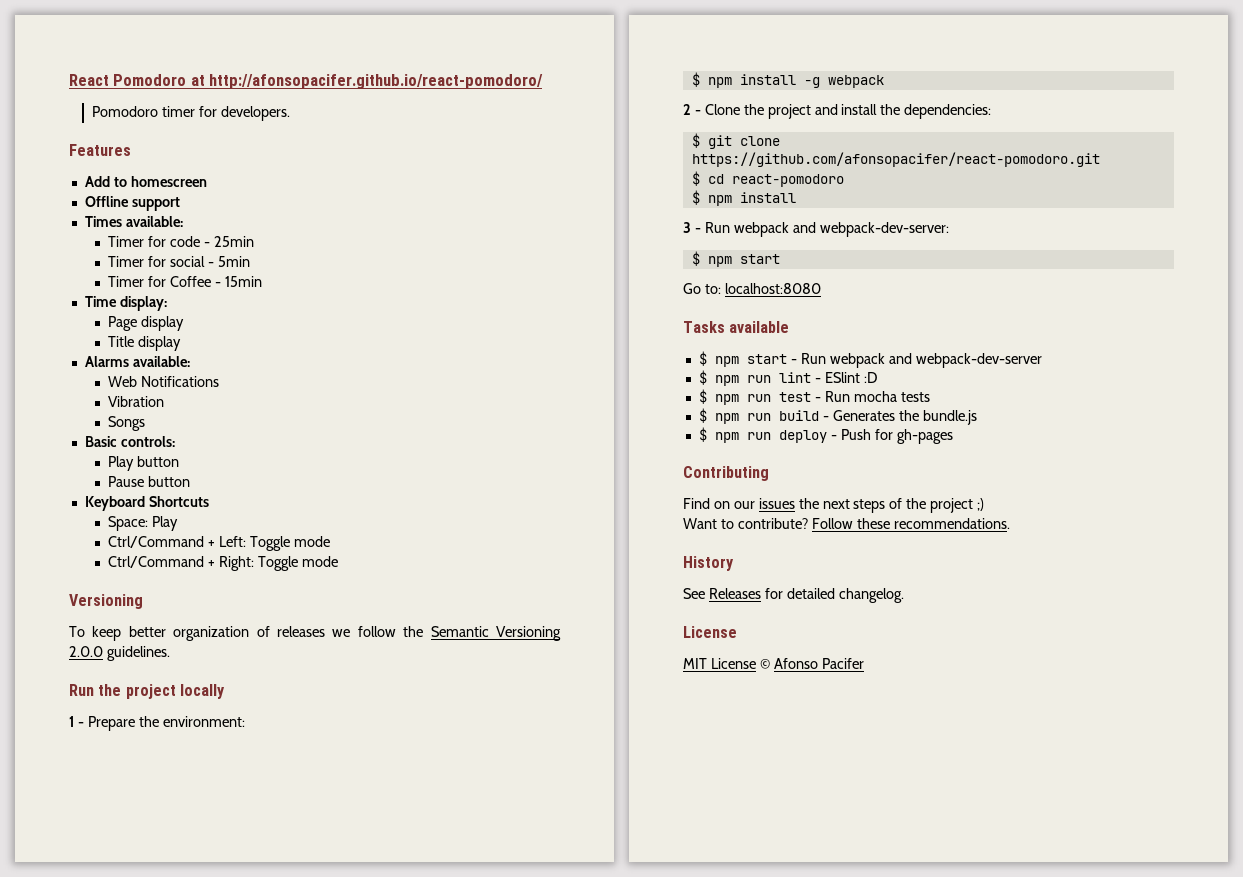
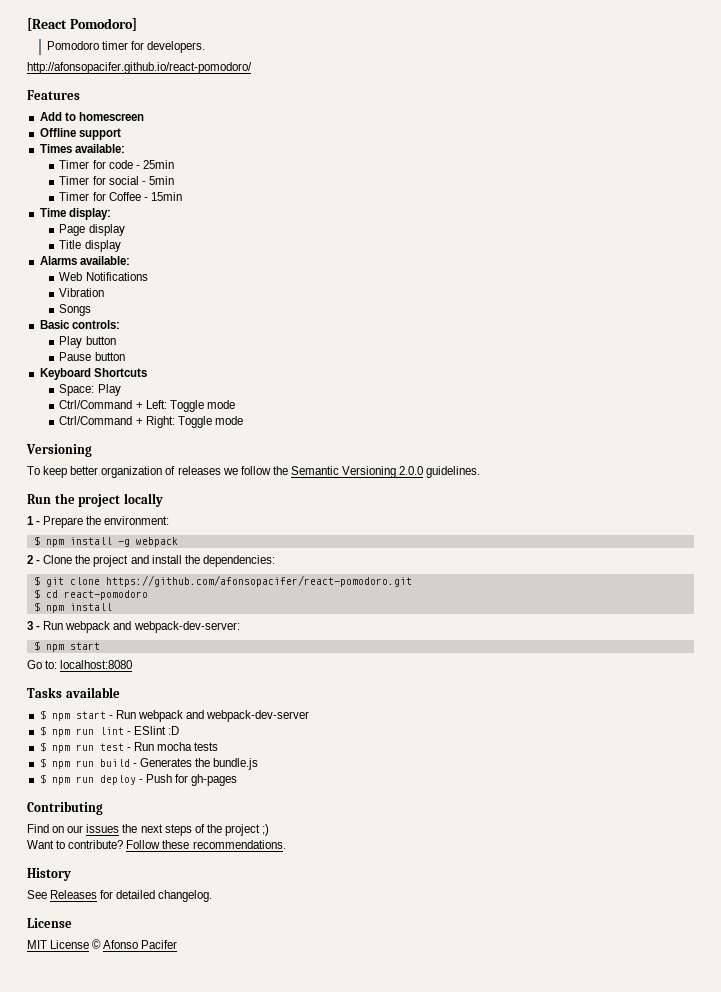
- React Pomodoro at http://afonsopacifer.github.io/react-pomodoro/
+ [React Pomodoro]
+ http://afonsopacifer.github.io/react-pomodoro/

